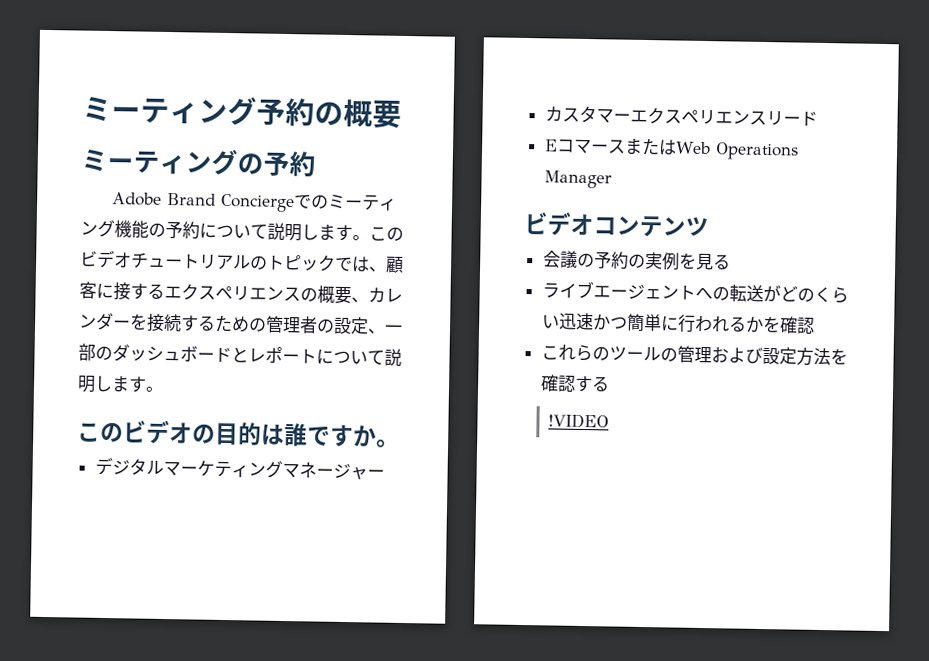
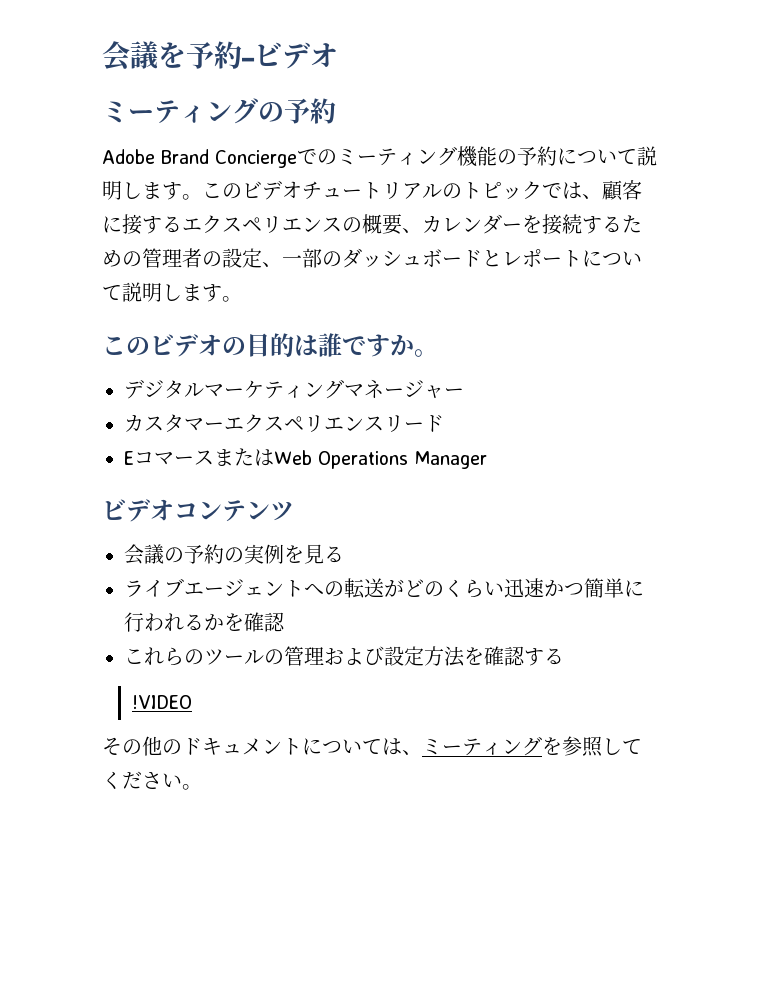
- ミーティング予約の概要
+ 会議を予約–ビデオ
+ その他のドキュメントについては、ミーティングを参照してください。

